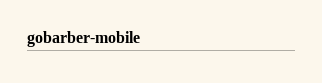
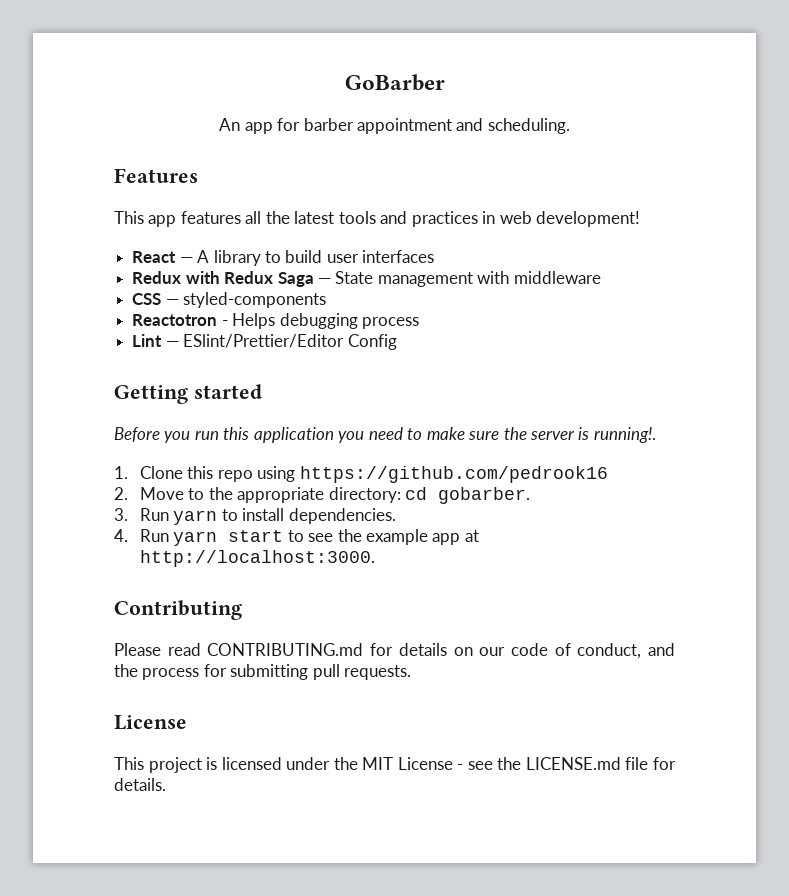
- gobarber-mobile
+ GoBarber
+ An app for barber appointment and scheduling.
+ Features
+ This app features all the latest tools and practices in web development!
+ React — A library to build user interfaces
+ Redux with Redux Saga — State management with middleware
+ CSS — styled-components
+ Reactotron - Helps debugging process
+ Lint — ESlint/Prettier/Editor Config
+ Getting started
+ Before you run this application you need to make sure the server is running!.
+ 1. Clone this repo using https://github.com/pedrook16
+ 2. Move to the appropriate directory: cd gobarber.
+ 3. Run yarn to install dependencies.
+ 4. Run yarn start to see the example app at http://localhost:3000.
+ Contributing
+ Please read CONTRIBUTING.md for details on our code of conduct, and the process for submitting pull requests.
+ License
+ This project is licensed under the MIT License - see the LICENSE.md file for details.

